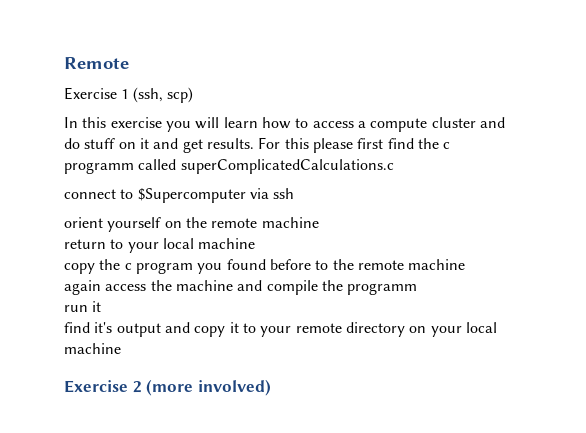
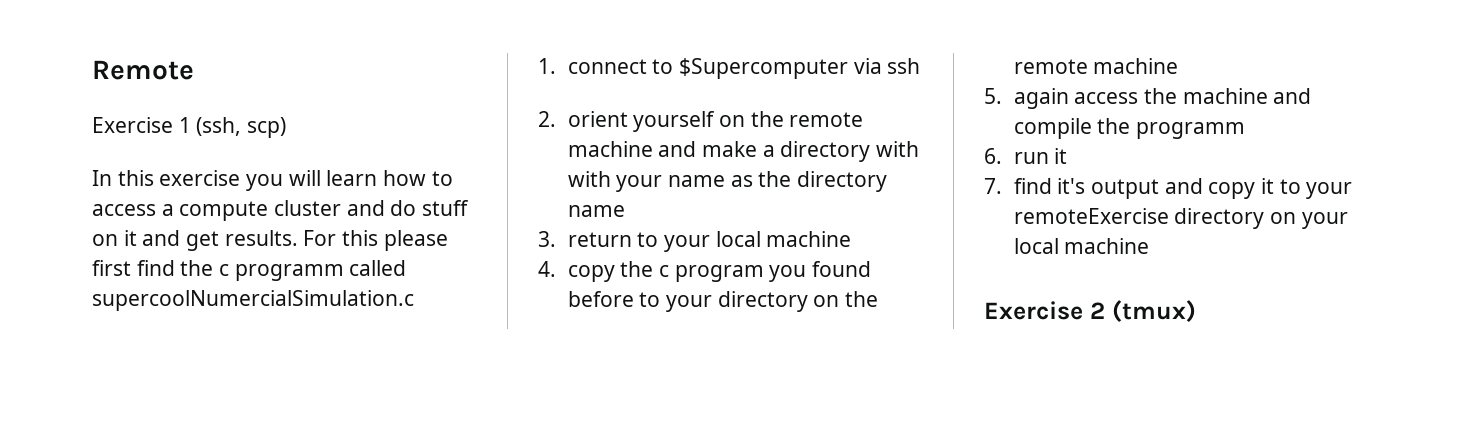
- For this please first find the c programm called superComplicatedCalculations.c
- connect to $Supercomputer via ssh
+ For this please first find the c programm called supercoolNumercialSimulation.c
+ 1. connect to $Supercomputer via ssh
- orient yourself on the remote machine
- return to your local machine
+ 2. orient yourself on the remote machine and make a directory with with your name as the directory name
+ 3. return to your local machine
- copy the c program you found before to the remote machine
- again access the machine and compile the programm
+ 4. copy the c program you found before to your directory on the remote machine
+ 5. again access the machine and compile the programm
- run it
+ 6. run it
- find it's output and copy it to your remote directory on your local machine
+ 7. find it's output and copy it to your remoteExercise directory on your local machine
- Exercise 2 (more involved)
+ Exercise 2 (tmux)

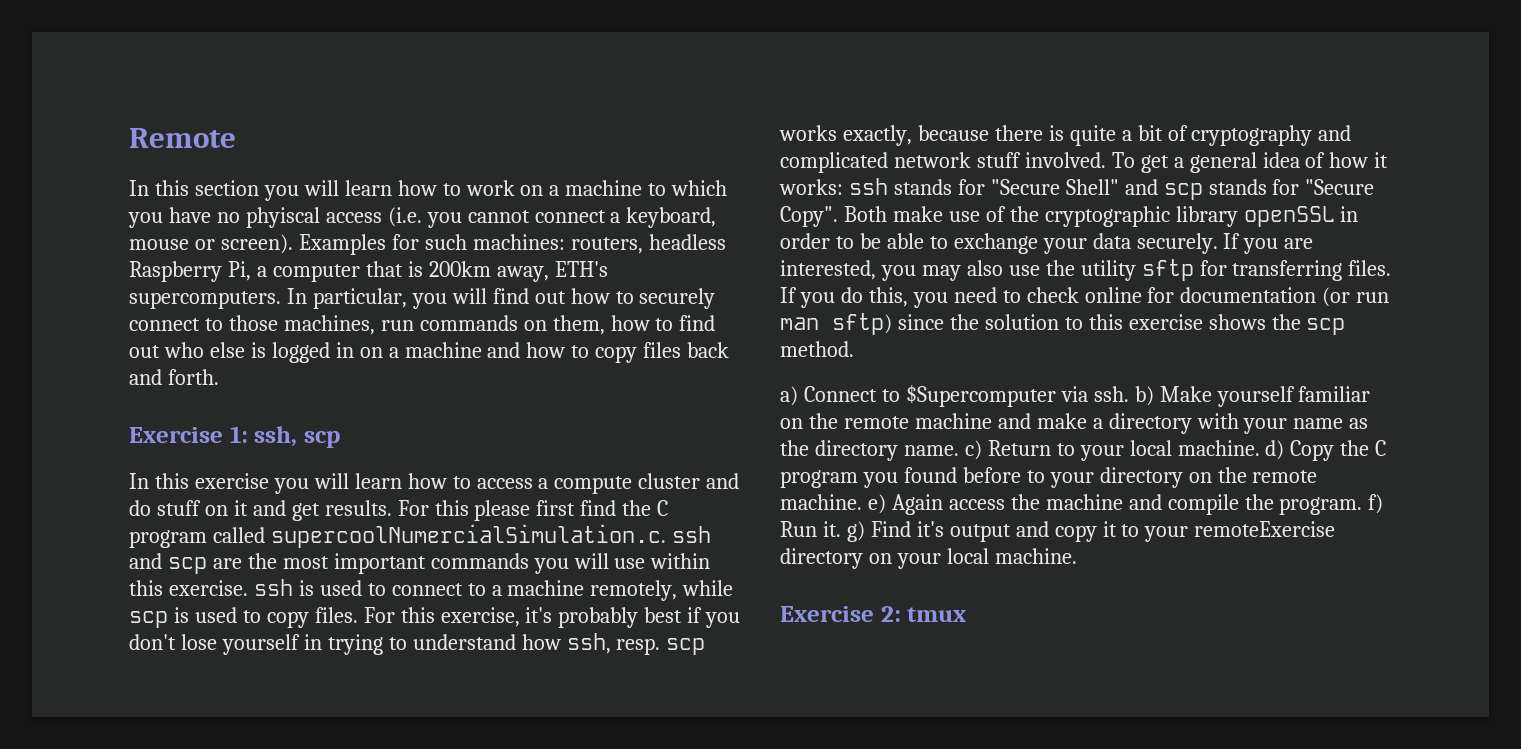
- Exercise 1 (ssh, scp)
+ In this section you will learn how to work on a machine to which you have no phyiscal access (i.e. you cannot connect a keyboard, mouse or screen). Examples for such machines: routers, headless Raspberry Pi, a computer that is 200km away, ETH's supercomputers. In particular, you will find out how to securely connect to those machines, run commands on them, how to find out who else is logged in on a machine and how to copy files back and forth.
+ Exercise 1: ssh, scp
- For this please first find the c programm called supercoolNumercialSimulation.c
- 1. connect to $Supercomputer via ssh
- 2. orient yourself on the remote machine and make a directory with with your name as the directory name
- 3. return to your local machine
- 4. copy the c program you found before to your directory on the remote machine
- 5. again access the machine and compile the programm
- 6. run it
- 7. find it's output and copy it to your remoteExercise directory on your local machine
- Exercise 2 (tmux)
+ For this please first find the C program called supercoolNumercialSimulation.c. ssh and scp are the most important commands you will use within this exercise. ssh is used to connect to a machine remotely, while scp is used to copy files. For this exercise, it's probably best if you don't lose yourself in trying to understand how ssh, resp. scp works exactly, because there is quite a bit of cryptography and complicated network stuff involved. To get a general idea of how it works: ssh stands for "Secure Shell" and scp stands for "Secure Copy". Both make use of the cryptographic library openSSL in order to be able to exchange your data securely. If you are interested, you may also use the utility sftp for transferring files. If you do this, you need to check online for documentation (or run man sftp) since the solution to this exercise shows the scp method.
+ a) Connect to $Supercomputer via ssh. b) Make yourself familiar on the remote machine and make a directory with your name as the directory name. c) Return to your local machine. d) Copy the C program you found before to your directory on the remote machine. e) Again access the machine and compile the program. f) Run it. g) Find it's output and copy it to your remoteExercise directory on your local machine.
+ Exercise 2: tmux

